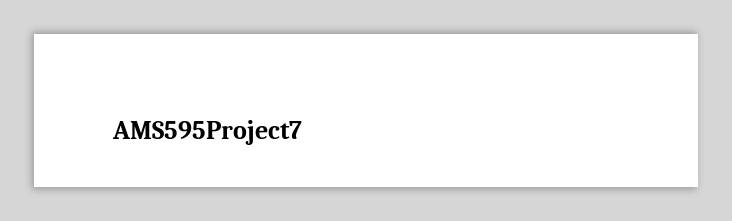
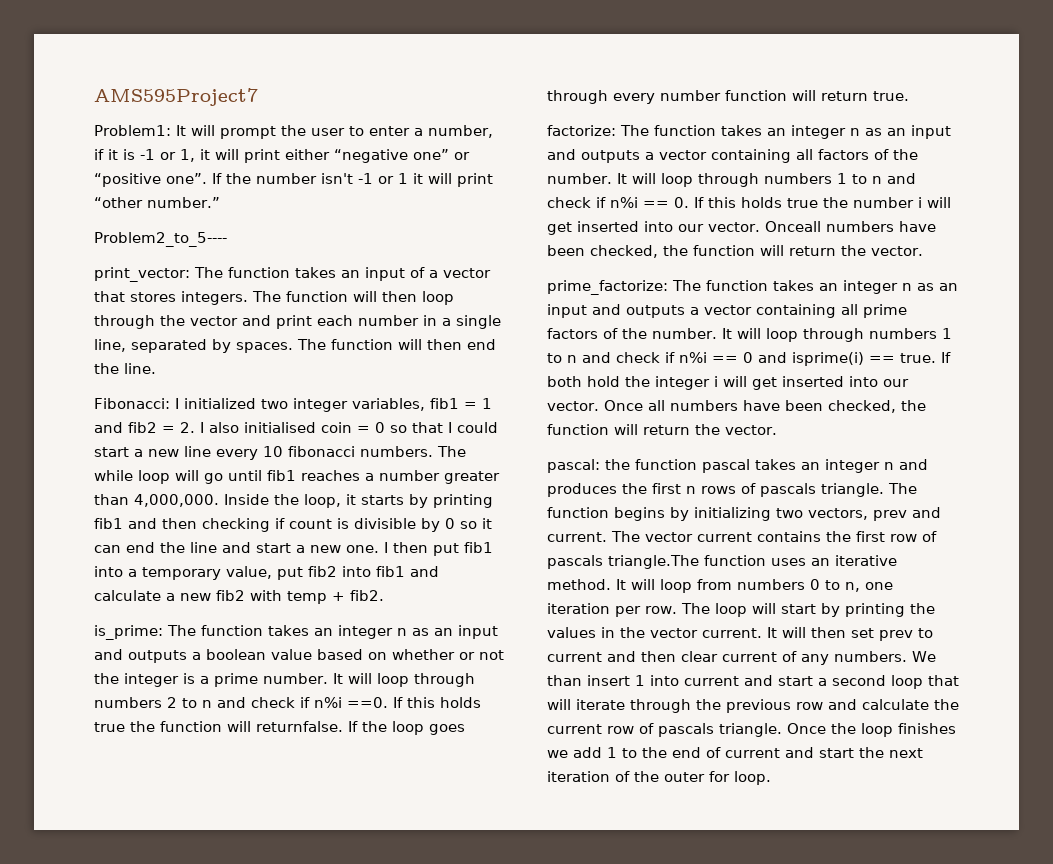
+ Problem1: It will prompt the user to enter a number, if it is -1 or 1, it will print either “negative one” or “positive one”. If the number isn't -1 or 1 it will print “other number.”
+ Problem2_to_5----
+ print_vector: The function takes an input of a vector that stores integers. The function will then loop through the vector and print each number in a single line, separated by spaces. The function will then end the line.
+ Fibonacci: I initialized two integer variables, fib1 = 1 and fib2 = 2. I also initialised coin = 0 so that I could start a new line every 10 fibonacci numbers. The while loop will go until fib1 reaches a number greater than 4,000,000. Inside the loop, it starts by printing fib1 and then checking if count is divisible by 0 so it can end the line and start a new one. I then put fib1 into a temporary value, put fib2 into fib1 and calculate a new fib2 with temp + fib2.
+ is_prime: The function takes an integer n as an input and outputs a boolean value based on whether or not the integer is a prime number. It will loop through numbers 2 to n and check if n%i ==0. If this holds true the function will returnfalse. If the loop goes through every number function will return true.
+ factorize: The function takes an integer n as an input and outputs a vector containing all factors of the number. It will loop through numbers 1 to n and check if n%i == 0. If this holds true the number i will get inserted into our vector. Onceall numbers have been checked, the function will return the vector.
+ prime_factorize: The function takes an integer n as an input and outputs a vector containing all prime factors of the number. It will loop through numbers 1 to n and check if n%i == 0 and isprime(i) == true. If both hold the integer i will get inserted into our vector. Once all numbers have been checked, the function will return the vector.
+ pascal: the function pascal takes an integer n and produces the first n rows of pascals triangle. The function begins by initializing two vectors, prev and current. The vector current contains the first row of pascals triangle.The function uses an iterative method. It will loop from numbers 0 to n, one iteration per row. The loop will start by printing the values in the vector current. It will then set prev to current and then clear current of any numbers. We than insert 1 into current and start a second loop that will iterate through the previous row and calculate the current row of pascals triangle. Once the loop finishes we add 1 to the end of current and start the next iteration of the outer for loop.

